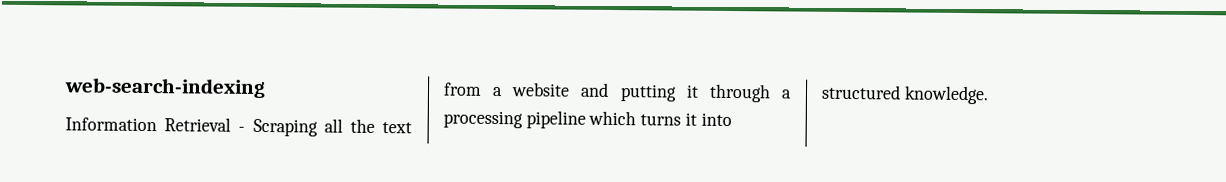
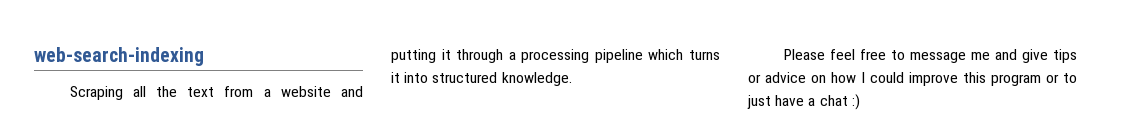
- Information Retrieval - Scraping all the text from a website and putting it through a processing pipeline which turns it into structured knowledge.
+ Scraping all the text from a website and putting it through a processing pipeline which turns it into structured knowledge.
+ Please feel free to message me and give tips or advice on how I could improve this program or to just have a chat :)

